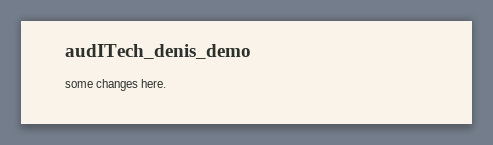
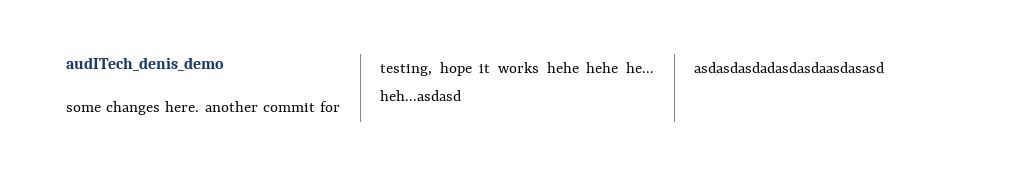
- some changes here.
+ some changes here. another commit for testing, hope it works hehe hehe he... heh...asdasd asdasdasdadasdasdaasdasasd

